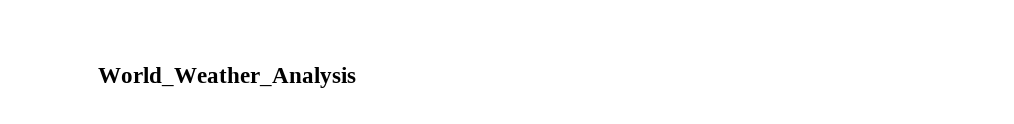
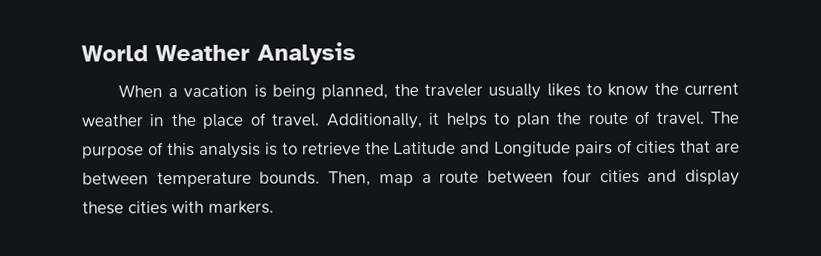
- World_Weather_Analysis
+ World Weather Analysis
+ When a vacation is being planned, the traveler usually likes to know the current weather in the place of travel. Additionally, it helps to plan the route of travel. The purpose of this analysis is to retrieve the Latitude and Longitude pairs of cities that are between temperature bounds. Then, map a route between four cities and display these cities with markers.

